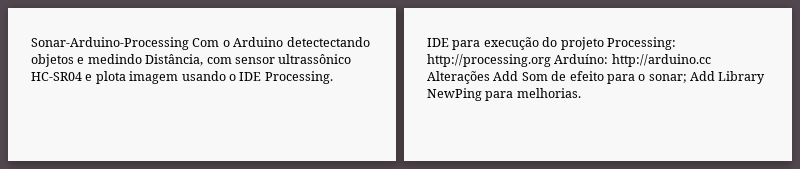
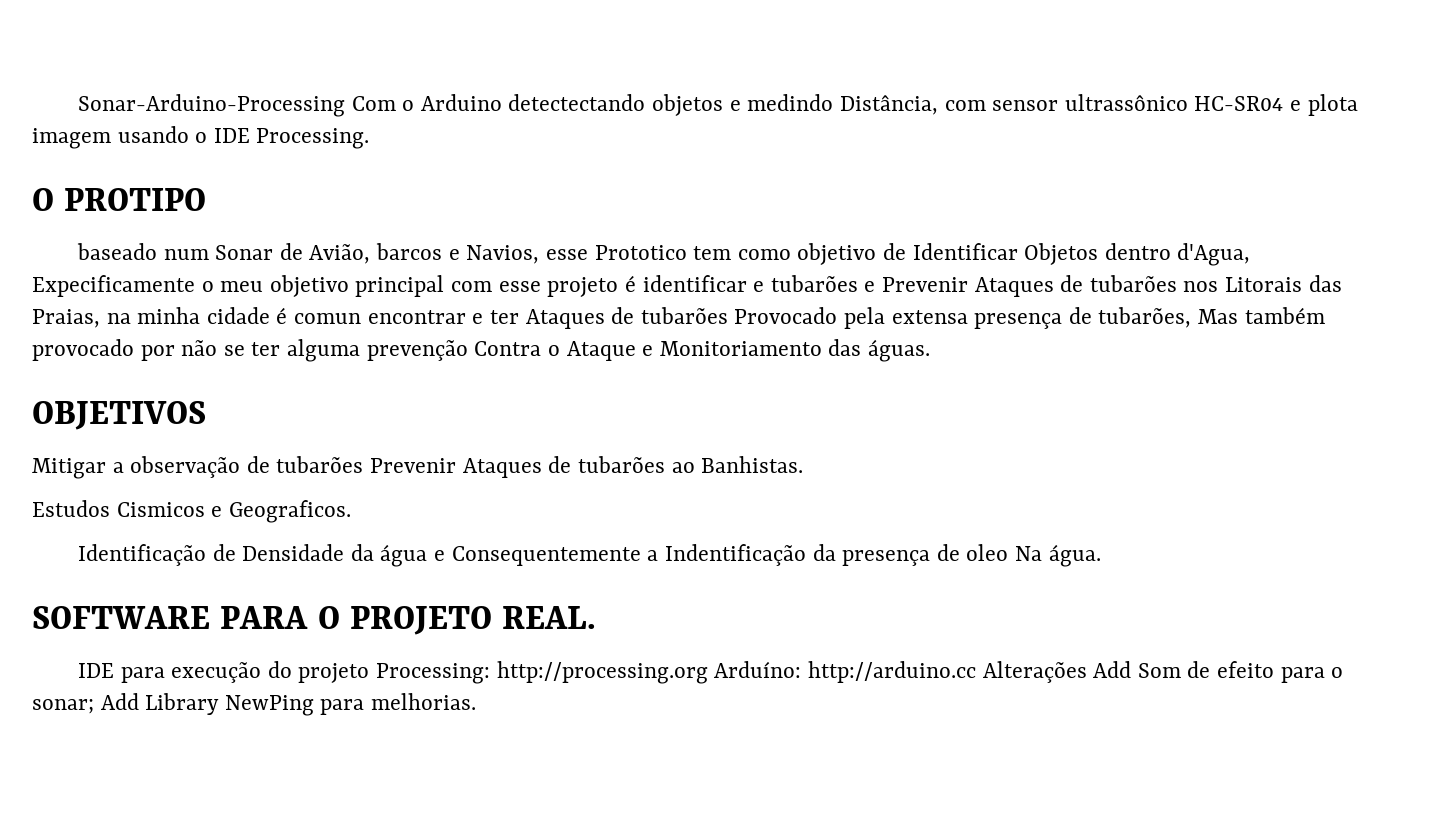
+ O PROTIPO
+ baseado num Sonar de Avião, barcos e Navios, esse Prototico tem como objetivo de Identificar Objetos dentro d'Agua, Expecificamente o meu objetivo principal com esse projeto é identificar e tubarões e Prevenir Ataques de tubarões nos Litorais das Praias, na minha cidade é comun encontrar e ter Ataques de tubarões Provocado pela extensa presença de tubarões, Mas também provocado por não se ter alguma prevenção Contra o Ataque e Monitoriamento das águas.
+ OBJETIVOS
+ Mitigar a observação de tubarões Prevenir Ataques de tubarões ao Banhistas.
+ Estudos Cismicos e Geograficos.
+ Identificação de Densidade da água e Consequentemente a Indentificação da presença de oleo Na água.
+ SOFTWARE PARA O PROJETO REAL.

